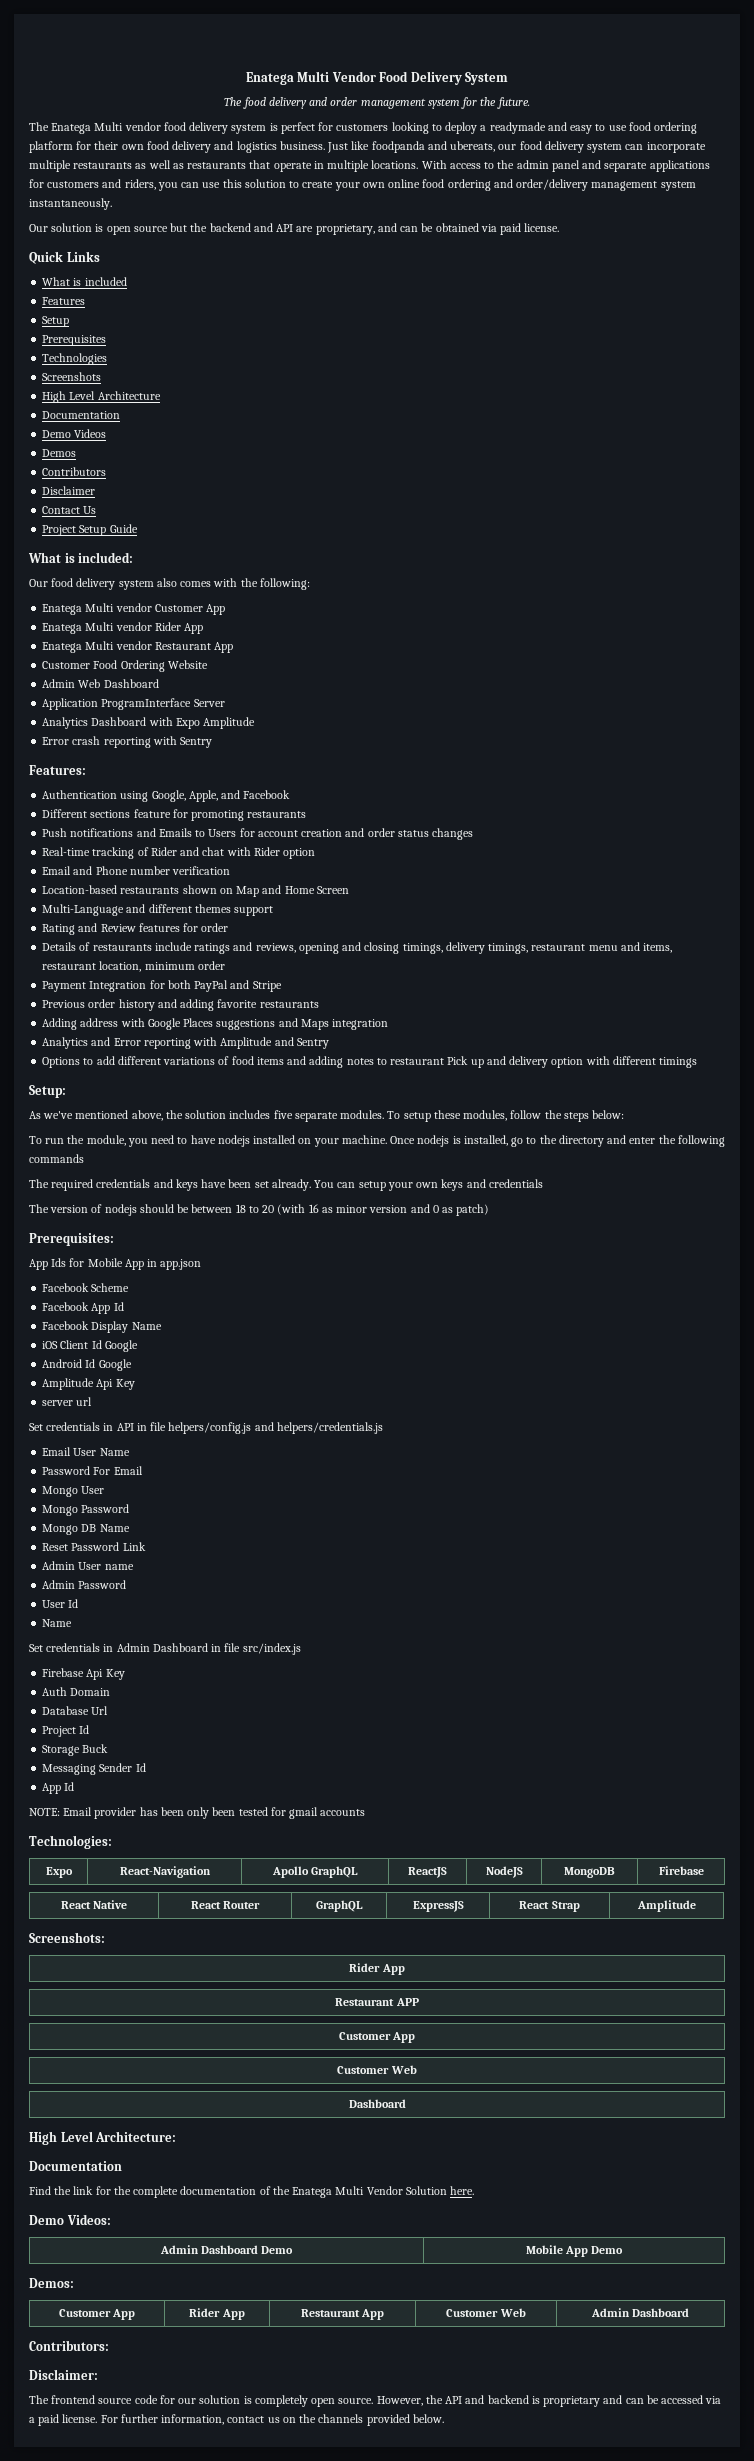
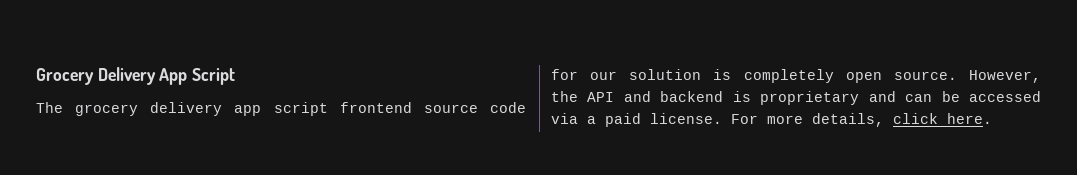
- Enatega Multi Vendor Food Delivery System
- The food delivery and order management system for the future.
- The Enatega Multi vendor food delivery system is perfect for customers looking to deploy a readymade and easy to use food ordering platform for their own food delivery and logistics business. Just like foodpanda and ubereats, our food delivery system can incorporate multiple restaurants as well as restaurants that operate in multiple locations. With access to the admin panel and separate applications for customers and riders, you can use this solution to create your own online food ordering and order/delivery management system instantaneously.
- Our solution is open source but the backend and API are proprietary, and can be obtained via paid license.
- Quick Links
- What is included
- Features
- Setup
- Prerequisites
- Technologies
- Screenshots
- High Level Architecture
- Documentation
- Demo Videos
- Demos
- Contributors
- Disclaimer
- Contact Us
- Project Setup Guide
- What is included:
- Our food delivery system also comes with the following:
- Enatega Multi vendor Customer App
- Enatega Multi vendor Rider App
- Enatega Multi vendor Restaurant App
- Customer Food Ordering Website
- Admin Web Dashboard
- Application ProgramInterface Server
- Analytics Dashboard with Expo Amplitude
- Error crash reporting with Sentry
- Features:
- Authentication using Google, Apple, and Facebook
- Different sections feature for promoting restaurants
- Push notifications and Emails to Users for account creation and order status changes
- Real-time tracking of Rider and chat with Rider option
- Email and Phone number verification
- Location-based restaurants shown on Map and Home Screen
- Multi-Language and different themes support
- Rating and Review features for order
- Details of restaurants include ratings and reviews, opening and closing timings, delivery timings, restaurant menu and items, restaurant location, minimum order
- Payment Integration for both PayPal and Stripe
- Previous order history and adding favorite restaurants
- Adding address with Google Places suggestions and Maps integration
- Analytics and Error reporting with Amplitude and Sentry
- Options to add different variations of food items and adding notes to restaurant Pick up and delivery option with different timings
- Setup:
- As we've mentioned above, the solution includes five separate modules. To setup these modules, follow the steps below:
- To run the module, you need to have nodejs installed on your machine. Once nodejs is installed, go to the directory and enter the following commands
- The required credentials and keys have been set already. You can setup your own keys and credentials
- The version of nodejs should be between 18 to 20 (with 16 as minor version and 0 as patch)
- Prerequisites:
- App Ids for Mobile App in app.json
- Facebook Scheme
- Facebook App Id
- Facebook Display Name
- iOS Client Id Google
- Android Id Google
- Amplitude Api Key
- server url
- Set credentials in API in file helpers/config.js and helpers/credentials.js
- Email User Name
- Password For Email
- Mongo User
- Mongo Password
- Mongo DB Name
- Reset Password Link
- Admin User name
- Admin Password
- User Id
- Name
- Set credentials in Admin Dashboard in file src/index.js
- Firebase Api Key
- Auth Domain
- Database Url
- Project Id
- Storage Buck
- Messaging Sender Id
- App Id
- NOTE: Email provider has been only been tested for gmail accounts
- Technologies:
- Expo | React-Navigation | Apollo GraphQL | ReactJS | NodeJS | MongoDB | Firebase
- React Native | React Router | GraphQL | ExpressJS | React Strap | Amplitude
- Screenshots:
- Rider App
- Restaurant APP
- Customer App
- Customer Web
- Dashboard
- High Level Architecture:
- Documentation
- Find the link for the complete documentation of the Enatega Multi Vendor Solution here.
- Demo Videos:
- Admin Dashboard Demo | Mobile App Demo
- Demos:
- Customer App | Rider App | Restaurant App | Customer Web | Admin Dashboard
- Contributors:
- Disclaimer:
- The frontend source code for our solution is completely open source.
+ Grocery Delivery App Script
+ The grocery delivery app script frontend source code for our solution is completely open source.
- For further information, contact us on the channels provided below.
+ For more details, click here.

